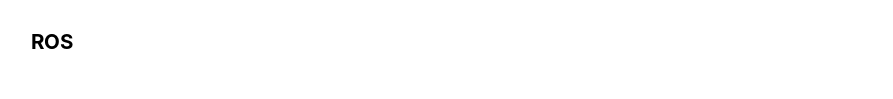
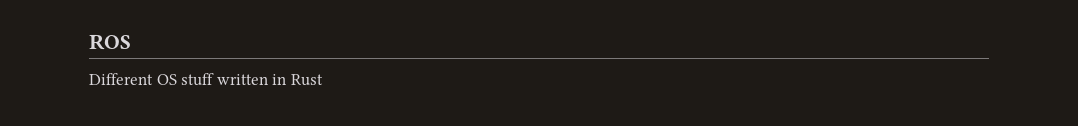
+ Different OS stuff written in Rust

